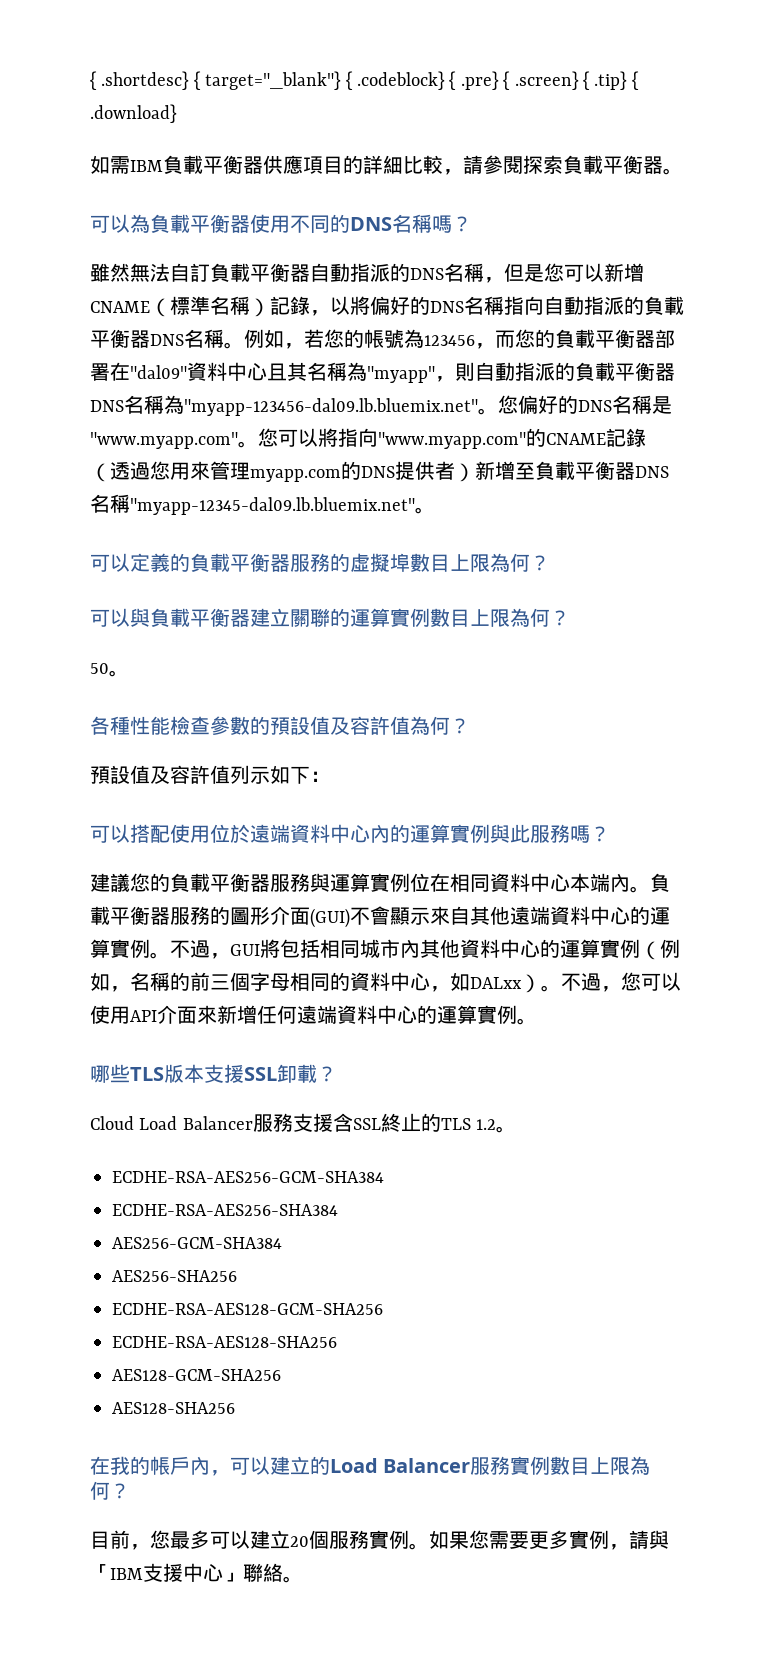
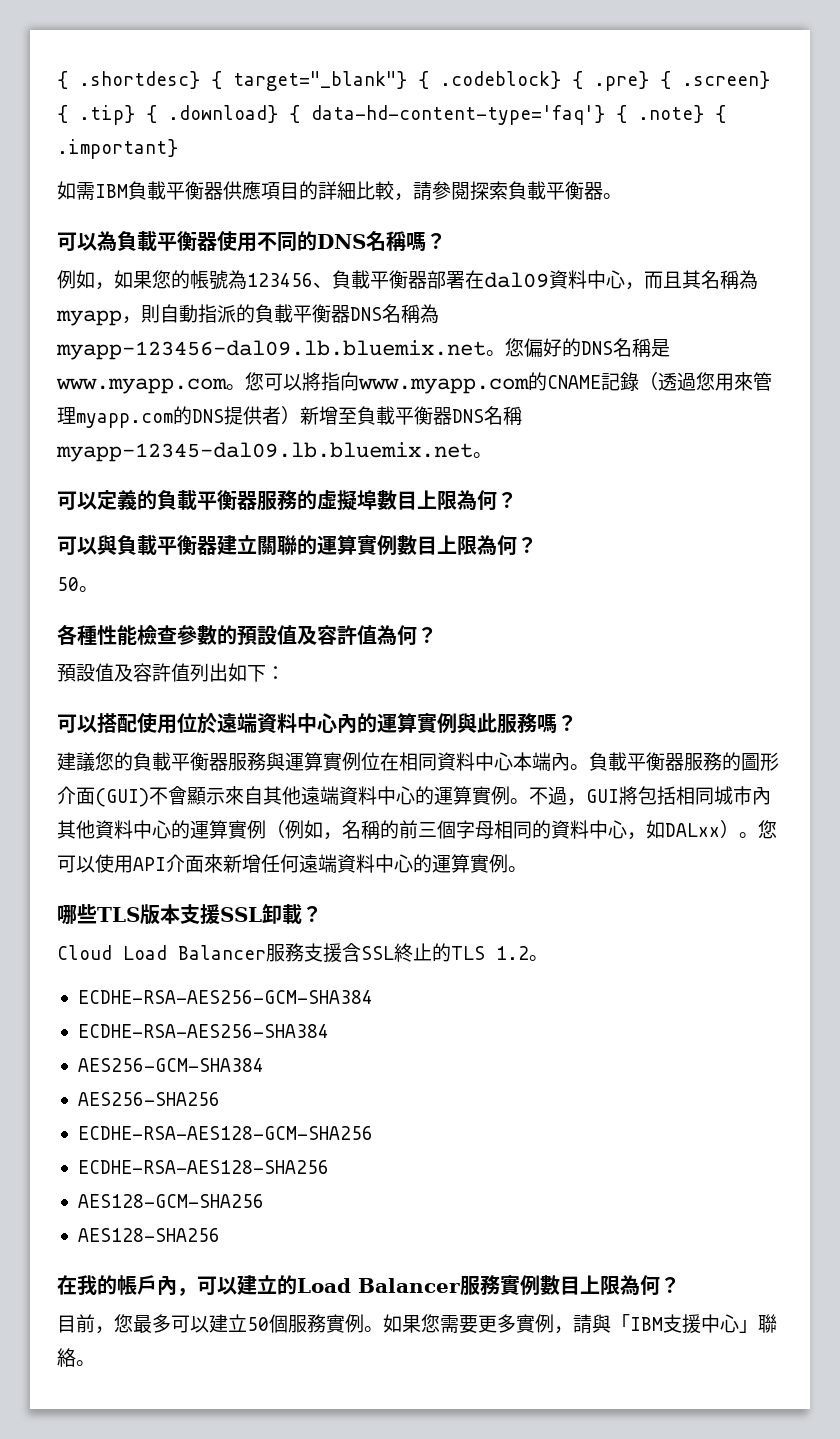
- { .shortdesc} { target="_blank"} { .codeblock} { .pre} { .screen} { .tip} { .download}
+ { .shortdesc} { target="_blank"} { .codeblock} { .pre} { .screen} { .tip} { .download} { data-hd-content-type='faq'} { .note} { .important}
- 雖然無法自訂負載平衡器自動指派的DNS名稱，但是您可以新增CNAME（標準名稱）記錄，以將偏好的DNS名稱指向自動指派的負載平衡器DNS名稱。例如，若您的帳號為123456，而您的負載平衡器部署在"dal09"資料中心且其名稱為"myapp"，則自動指派的負載平衡器DNS名稱為"myapp-123456-dal09.lb.bluemix.net"。
+ 例如，如果您的帳號為123456、負載平衡器部署在dal09資料中心，而且其名稱為myapp，則自動指派的負載平衡器DNS名稱為myapp-123456-dal09.lb.bluemix.net。
- 您偏好的DNS名稱是"www.myapp.com"。
+ 您偏好的DNS名稱是www.myapp.com。
- 您可以將指向"www.myapp.com"的CNAME記錄（透過您用來管理myapp.com的DNS提供者）新增至負載平衡器DNS名稱"myapp-12345-dal09.lb.bluemix.net"。
+ 您可以將指向www.myapp.com的CNAME記錄（透過您用來管理myapp.com的DNS提供者）新增至負載平衡器DNS名稱myapp-12345-dal09.lb.bluemix.net。
- 預設值及容許值列示如下：
+ 預設值及容許值列出如下：
- 不過，您可以使用API介面來新增任何遠端資料中心的運算實例。
+ 您可以使用API介面來新增任何遠端資料中心的運算實例。
- 目前，您最多可以建立20個服務實例。
+ 目前，您最多可以建立50個服務實例。

